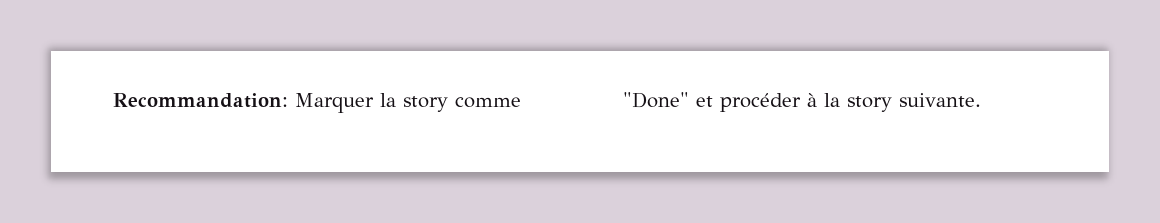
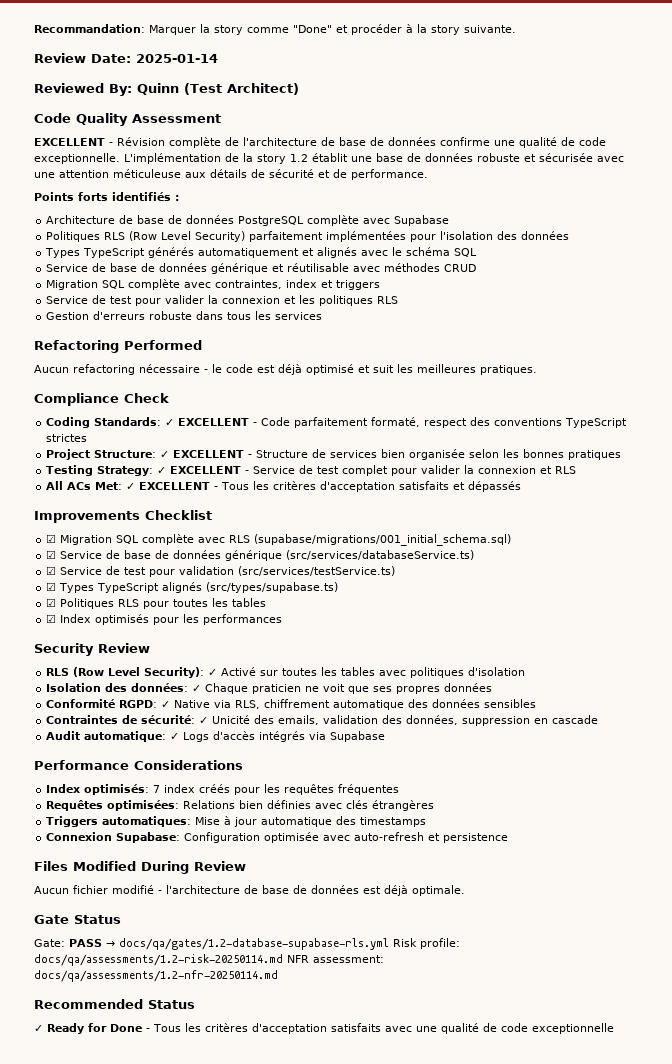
+ Review Date: 2025-01-14
+ Reviewed By: Quinn (Test Architect)
+ Code Quality Assessment
+ EXCELLENT - Révision complète de l'architecture de base de données confirme une qualité de code exceptionnelle. L'implémentation de la story 1.2 établit une base de données robuste et sécurisée avec une attention méticuleuse aux détails de sécurité et de performance.
+ Points forts identifiés :
+ Architecture de base de données PostgreSQL complète avec Supabase
+ Politiques RLS (Row Level Security) parfaitement implémentées pour l'isolation des données
+ Types TypeScript générés automatiquement et alignés avec le schéma SQL
+ Service de base de données générique et réutilisable avec méthodes CRUD
+ Migration SQL complète avec contraintes, index et triggers
+ Service de test pour valider la connexion et les politiques RLS
+ Gestion d'erreurs robuste dans tous les services
+ Refactoring Performed
+ Aucun refactoring nécessaire - le code est déjà optimisé et suit les meilleures pratiques.
+ Compliance Check
+ Coding Standards: ✓ EXCELLENT - Code parfaitement formaté, respect des conventions TypeScript strictes
+ Project Structure: ✓ EXCELLENT - Structure de services bien organisée selon les bonnes pratiques
+ Testing Strategy: ✓ EXCELLENT - Service de test complet pour valider la connexion et RLS
+ All ACs Met: ✓ EXCELLENT - Tous les critères d'acceptation satisfaits et dépassés
+ Improvements Checklist
+ ☑ Migration SQL complète avec RLS (supabase/migrations/001_initial_schema.sql)
+ ☑ Service de base de données générique (src/services/databaseService.ts)
+ ☑ Service de test pour validation (src/services/testService.ts)
+ ☑ Types TypeScript alignés (src/types/supabase.ts)
+ ☑ Politiques RLS pour toutes les tables
+ ☑ Index optimisés pour les performances
+ Security Review
+ RLS (Row Level Security): ✓ Activé sur toutes les tables avec politiques d'isolation
+ Isolation des données: ✓ Chaque praticien ne voit que ses propres données
+ Conformité RGPD: ✓ Native via RLS, chiffrement automatique des données sensibles
+ Contraintes de sécurité: ✓ Unicité des emails, validation des données, suppression en cascade
+ Audit automatique: ✓ Logs d'accès intégrés via Supabase
+ Performance Considerations
+ Index optimisés: 7 index créés pour les requêtes fréquentes
+ Requêtes optimisées: Relations bien définies avec clés étrangères
+ Triggers automatiques: Mise à jour automatique des timestamps
+ Connexion Supabase: Configuration optimisée avec auto-refresh et persistence
+ Files Modified During Review
+ Aucun fichier modifié - l'architecture de base de données est déjà optimale.
+ Gate Status
+ Gate: PASS → docs/qa/gates/1.2-database-supabase-rls.yml Risk profile: docs/qa/assessments/1.2-risk-20250114.md NFR assessment: docs/qa/assessments/1.2-nfr-20250114.md
+ Recommended Status
+ ✓ Ready for Done - Tous les critères d'acceptation satisfaits avec une qualité de code exceptionnelle

